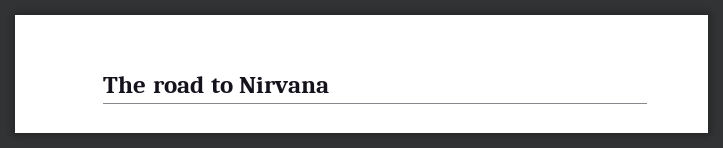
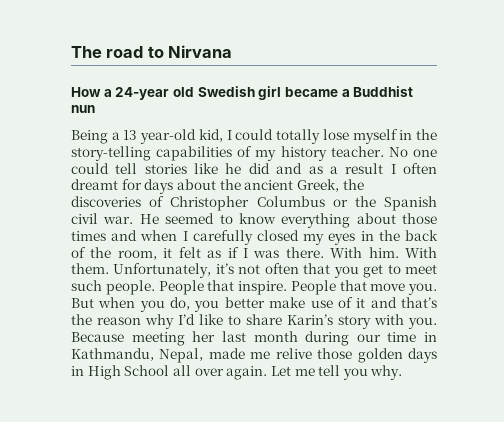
+ How a 24-year old Swedish girl became a Buddhist nun
+ Being a 13 year-old kid, I could totally lose myself in the story-telling capabilities of my history teacher. No one could tell stories like he did and as a result I often dreamt for days about the ancient Greek, the discoveries of Christopher Columbus or the Spanish civil war. He seemed to know everything about those times and when I carefully closed my eyes in the back of the room, it felt as if I was there. With him. With them. Unfortunately, it’s not often that you get to meet such people. People that inspire. People that move you. But when you do, you better make use of it and that’s the reason why I’d like to share Karin’s story with you. Because meeting her last month during our time in Kathmandu, Nepal, made me relive those golden days in High School all over again. Let me tell you why.

